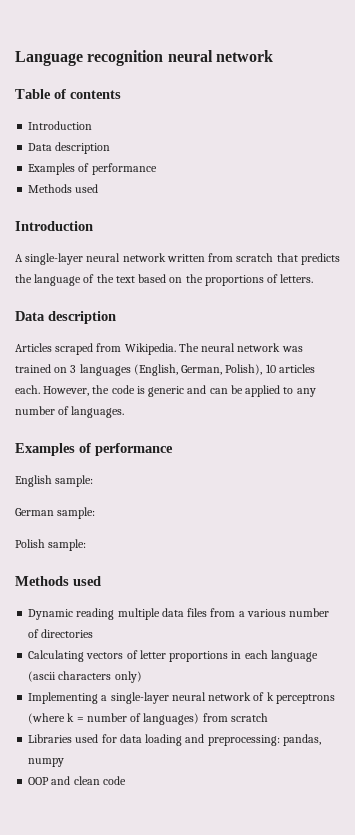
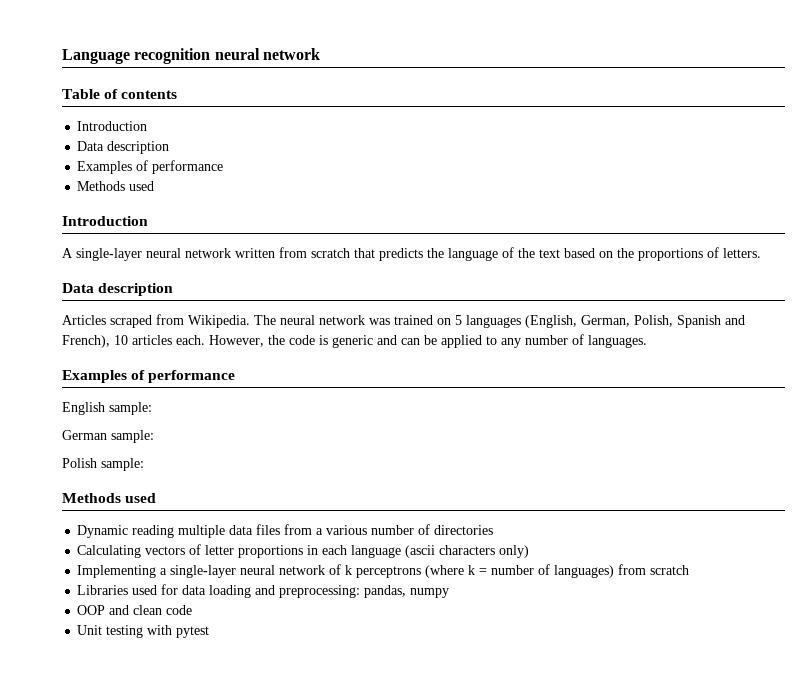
- The neural network was trained on 3 languages (English, German, Polish), 10 articles each.
+ The neural network was trained on 5 languages (English, German, Polish, Spanish and French), 10 articles each.
+ Unit testing with pytest

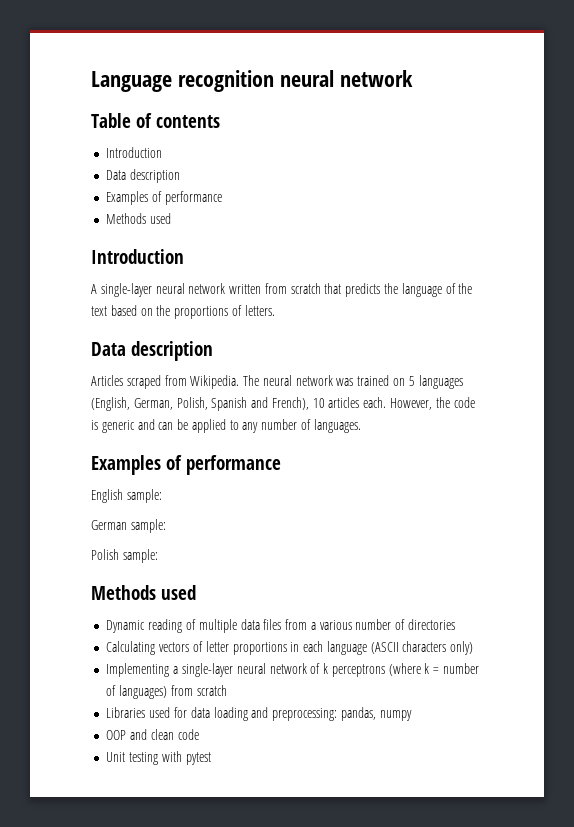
- Dynamic reading multiple data files from a various number of directories
+ Dynamic reading of multiple data files from a various number of directories
- Calculating vectors of letter proportions in each language (ascii characters only)
+ Calculating vectors of letter proportions in each language (ASCII characters only)

